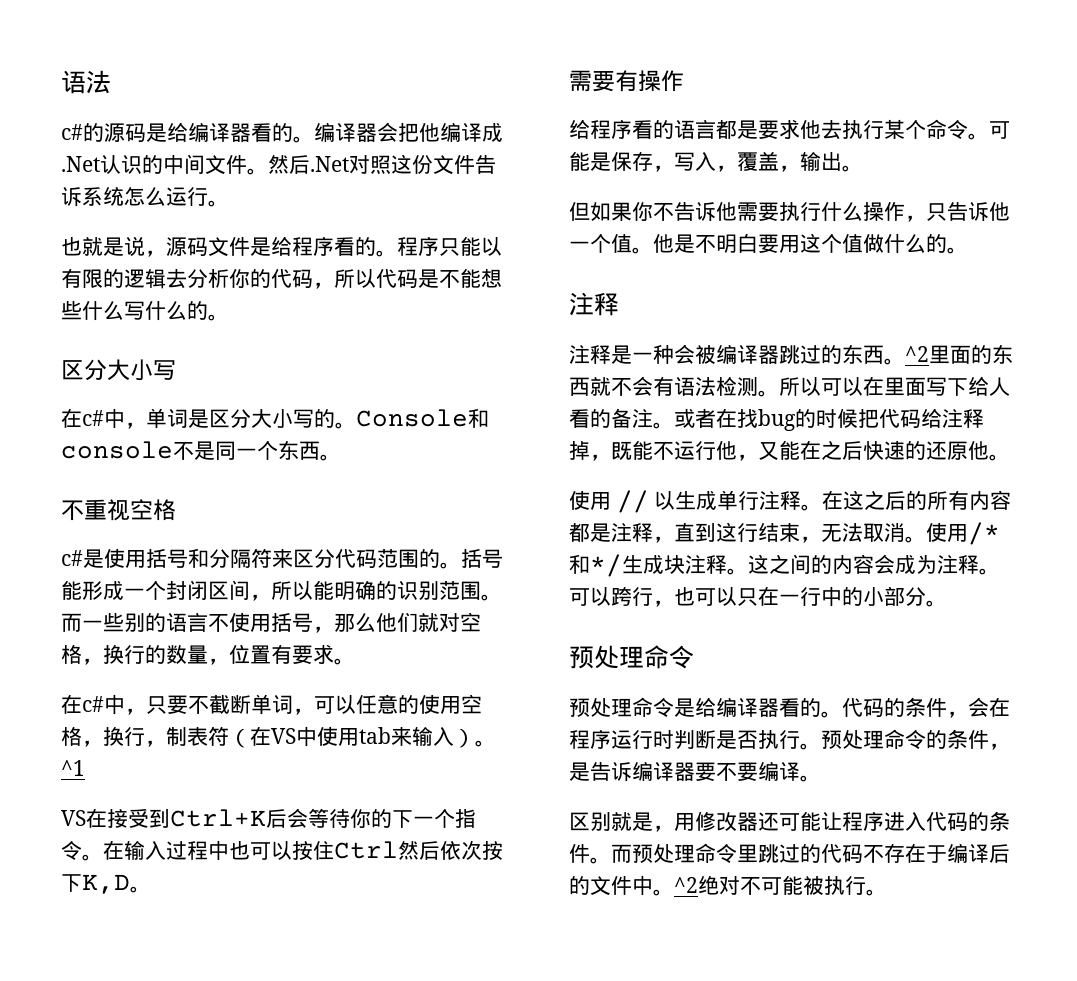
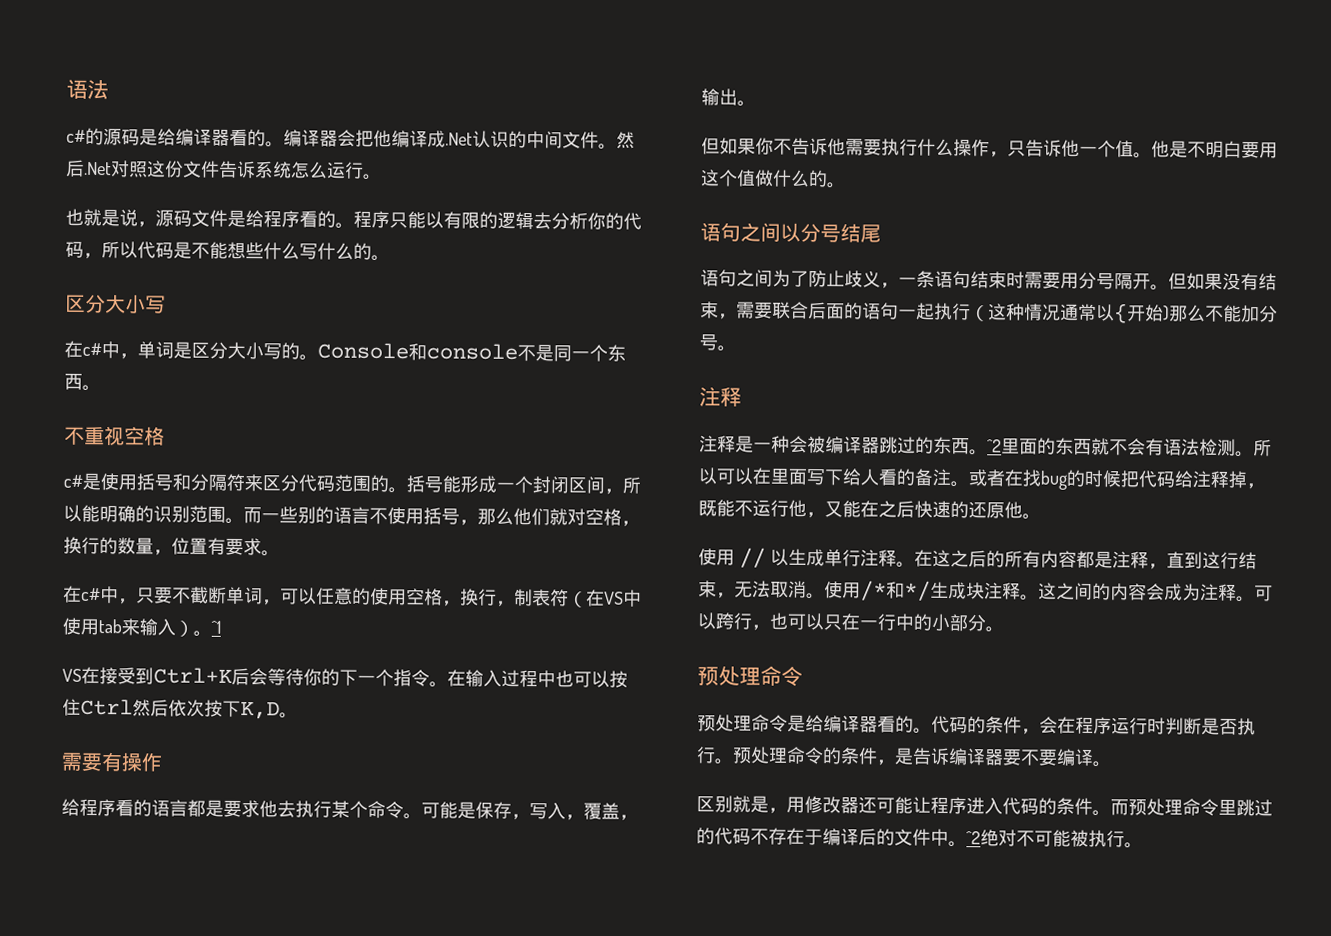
+ 语句之间以分号结尾
+ 语句之间为了防止歧义，一条语句结束时需要用分号隔开。但如果没有结束，需要联合后面的语句一起执行（这种情况通常以{开始)那么不能加分号。

